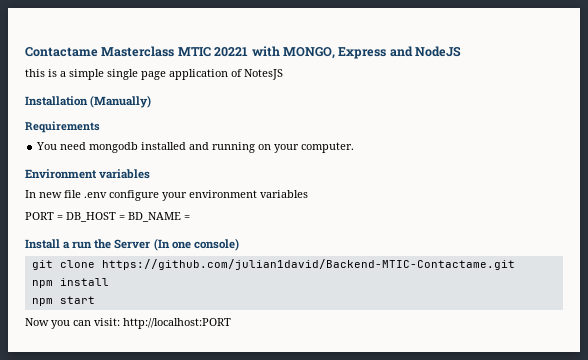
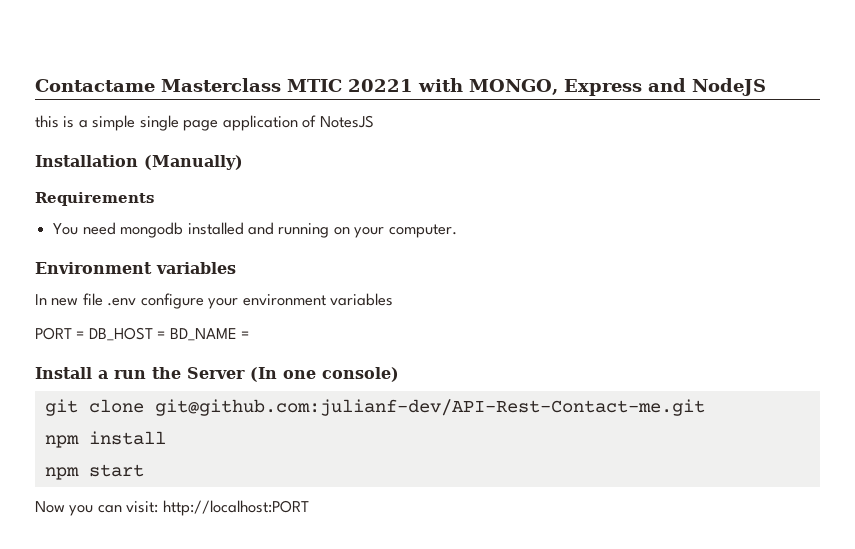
- git clone https://github.com/julian1david/Backend-MTIC-Contactame.git
+ git clone git@github.com:julianf-dev/API-Rest-Contact-me.git

